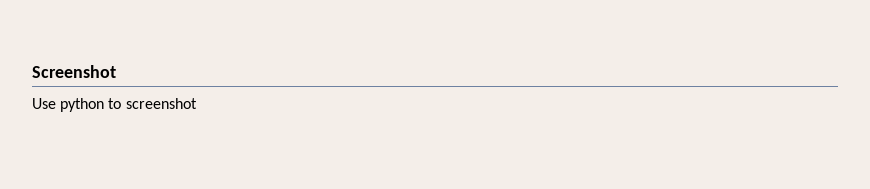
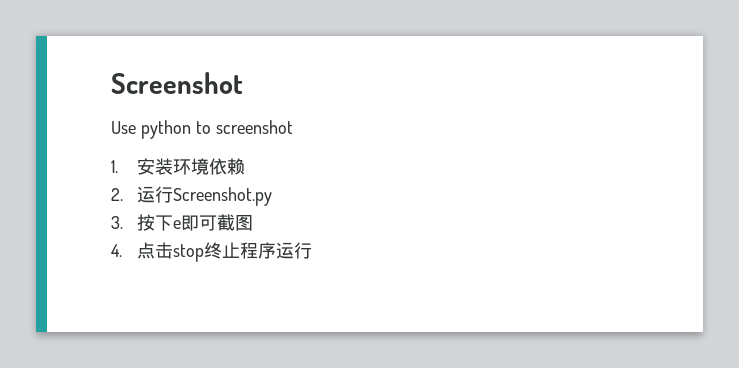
+ 1.安装环境依赖
+ 2.运行Screenshot.py
+ 3.按下e即可截图
+ 4.点击stop终止程序运行

